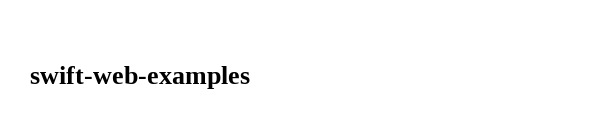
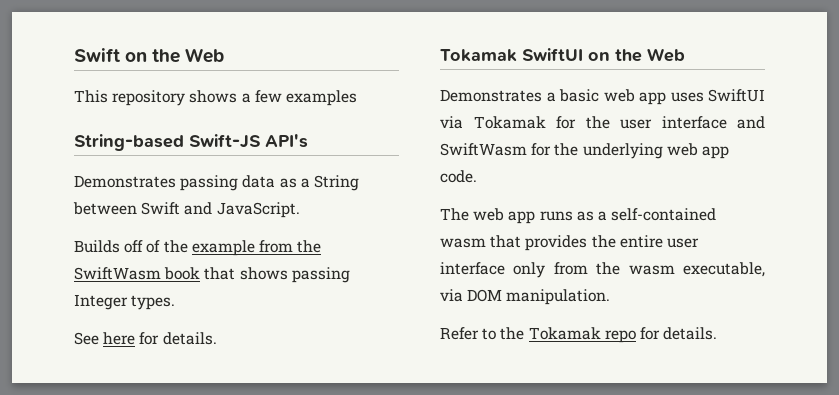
- swift-web-examples
+ Swift on the Web
+ This repository shows a few examples
+ String-based Swift-JS API's
+ Demonstrates passing data as a String between Swift and JavaScript.
+ Builds off of the example from the SwiftWasm book that shows passing Integer types.
+ See here for details.
+ Tokamak SwiftUI on the Web
+ Demonstrates a basic web app uses SwiftUI via Tokamak for the user interface and SwiftWasm for the underlying web app code.
+ The web app runs as a self-contained wasm that provides the entire user interface only from the wasm executable, via DOM manipulation.
+ Refer to the Tokamak repo for details.

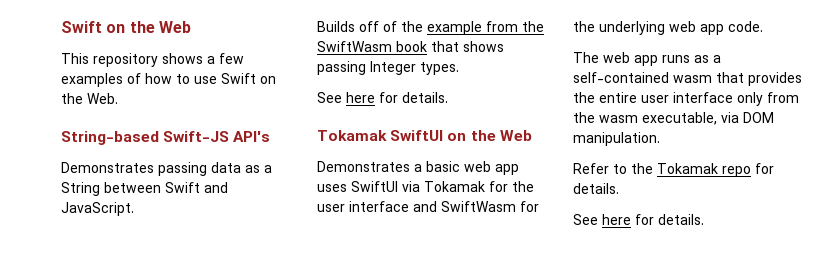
- This repository shows a few examples
+ This repository shows a few examples of how to use Swift on the Web.
  Refer to the Tokamak repo for details.
+ See here for details.

